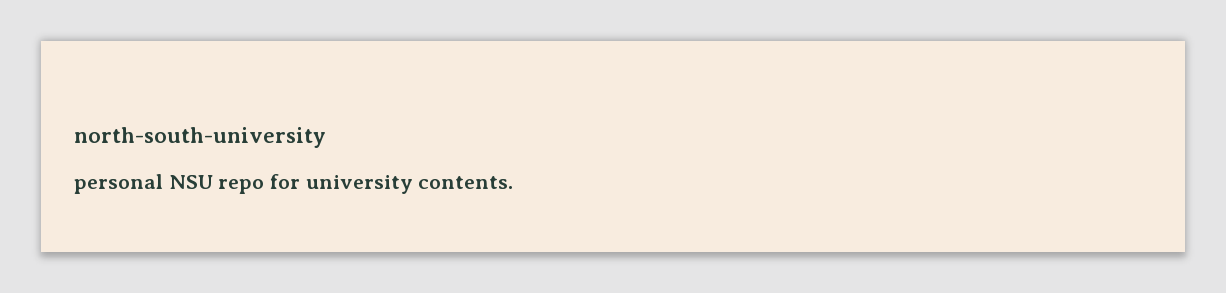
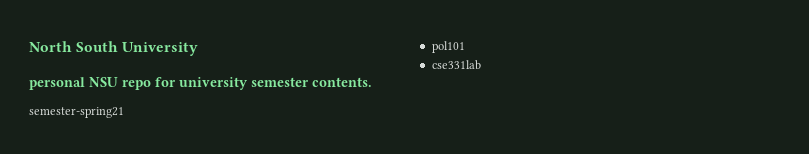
- north-south-university
+ North South University
- personal NSU repo for university contents.
+ personal NSU repo for university semester contents.
+ semester-spring21
+ pol101
+ cse331lab

